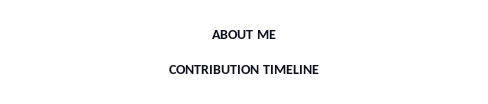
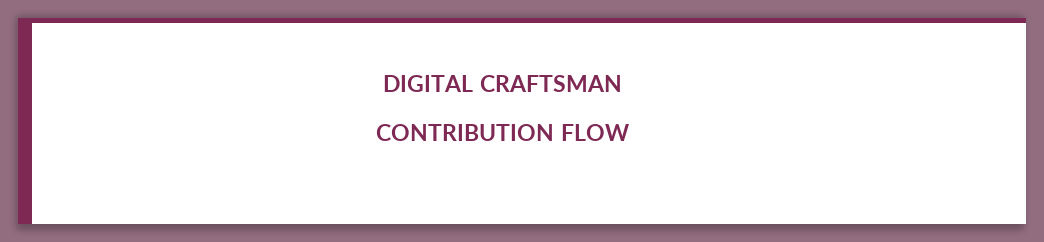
- ABOUT ME
+ DIGITAL CRAFTSMAN
- CONTRIBUTION TIMELINE
+ CONTRIBUTION FLOW

